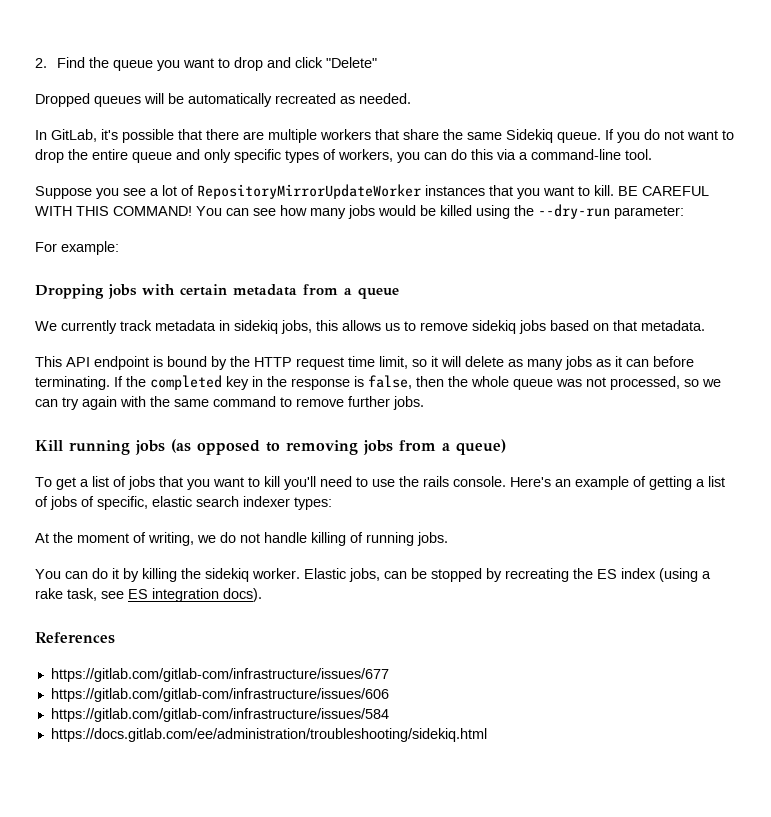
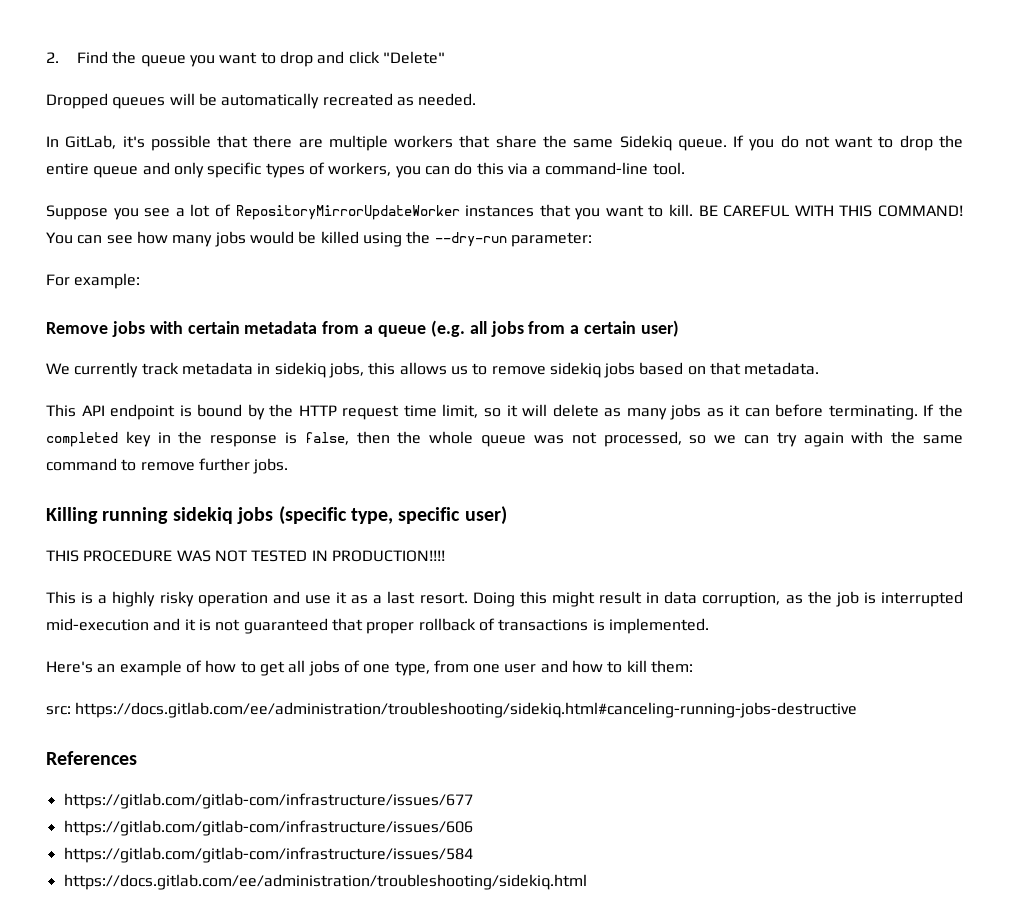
- Dropping jobs with certain metadata from a queue
+ Remove jobs with certain metadata from a queue (e.g. all jobs from a certain user)
- Kill running jobs (as opposed to removing jobs from a queue)
- To get a list of jobs that you want to kill you'll need to use the rails console. Here's an example of getting a list of jobs of specific, elastic search indexer types:
- At the moment of writing, we do not handle killing of running jobs.
- You can do it by killing the sidekiq worker. Elastic jobs, can be stopped by recreating the ES index (using a rake task, see ES integration docs).
+ Killing running sidekiq jobs (specific type, specific user)
+ THIS PROCEDURE WAS NOT TESTED IN PRODUCTION!!!!
+ This is a highly risky operation and use it as a last resort. Doing this might result in data corruption, as the job is interrupted mid-execution and it is not guaranteed that proper rollback of transactions is implemented.
+ Here's an example of how to get all jobs of one type, from one user and how to kill them:
+ src: https://docs.gitlab.com/ee/administration/troubleshooting/sidekiq.html#canceling-running-jobs-destructive

